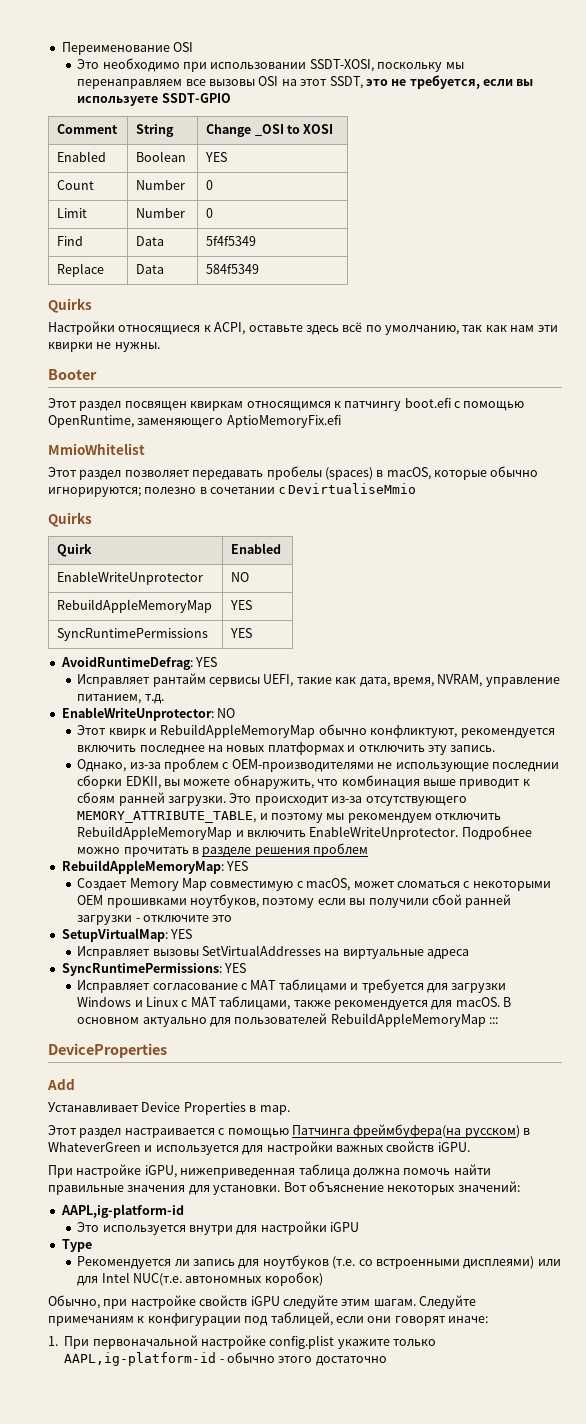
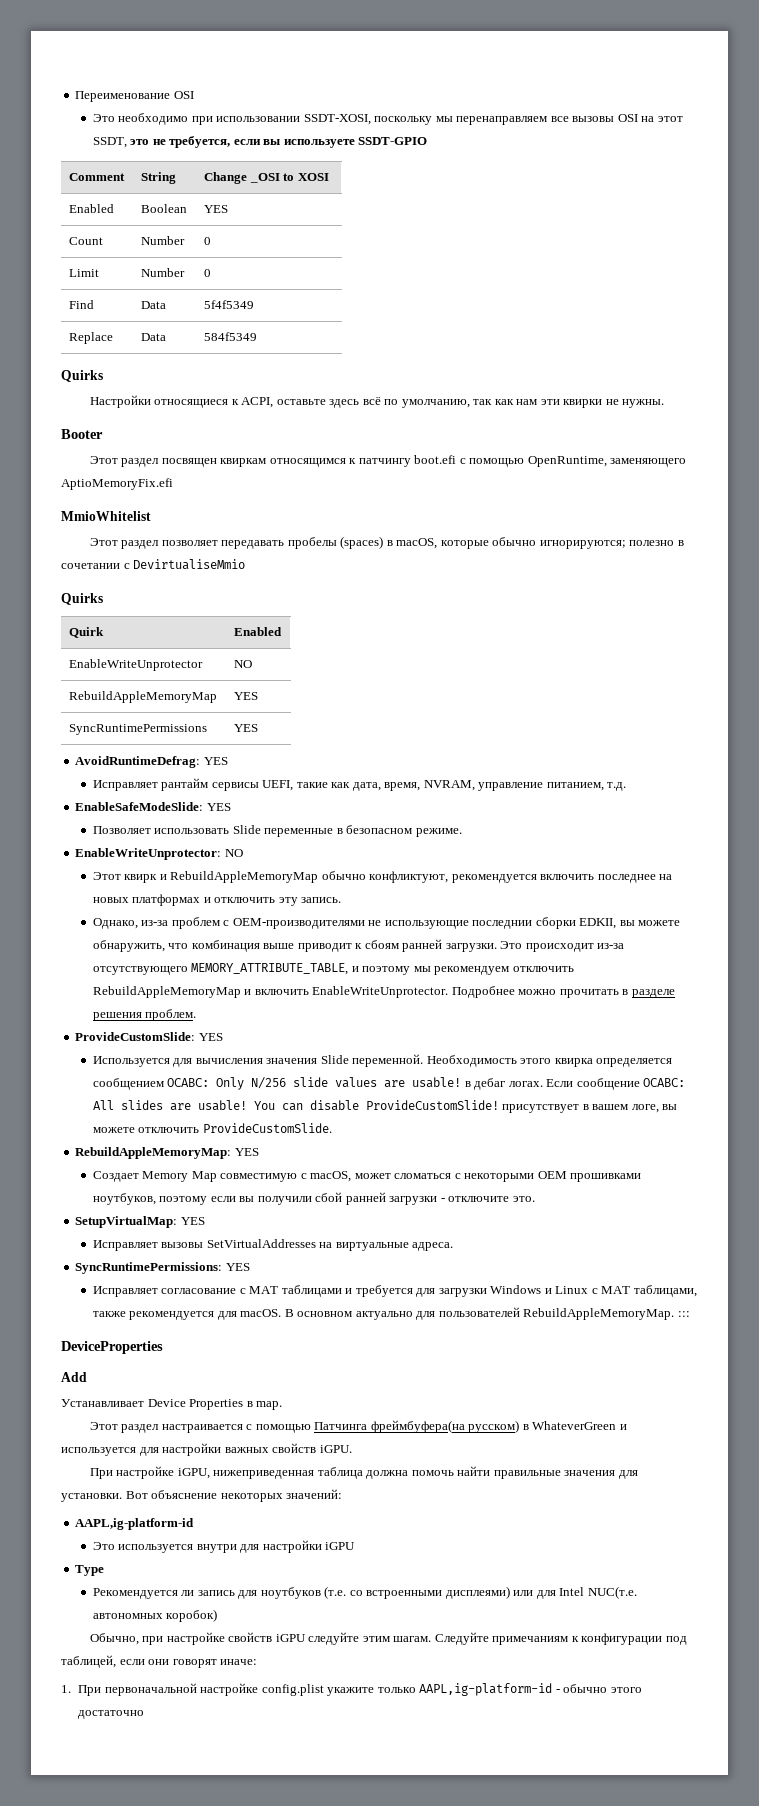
+ EnableSafeModeSlide: YES
+ Позволяет использовать Slide переменные в безопасном режиме.
- Подробнее можно прочитать в разделе решения проблем
+ Подробнее можно прочитать в разделе решения проблем.
+ ProvideCustomSlide: YES
+ Используется для вычисления значения Slide переменной. Необходимость этого квирка определяется сообщением OCABC: Only N/256 slide values are usable! в дебаг логах. Если сообщение OCABC: All slides are usable! You can disable ProvideCustomSlide! присутствует в вашем логе, вы можете отключить ProvideCustomSlide.
- Создает Memory Map совместимую с macOS, может сломаться с некоторыми OEM прошивками ноутбуков, поэтому если вы получили сбой ранней загрузки - отключите это
+ Создает Memory Map совместимую с macOS, может сломаться с некоторыми OEM прошивками ноутбуков, поэтому если вы получили сбой ранней загрузки - отключите это.
- Исправляет вызовы SetVirtualAddresses на виртуальные адреса
+ Исправляет вызовы SetVirtualAddresses на виртуальные адреса.
- В основном актуально для пользователей RebuildAppleMemoryMap :::
+ В основном актуально для пользователей RebuildAppleMemoryMap. :::

